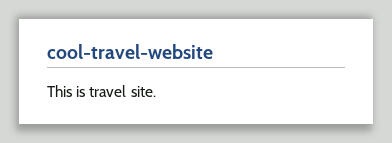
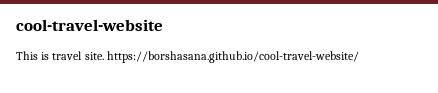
- This is travel site.
+ This is travel site. https://borshasana.github.io/cool-travel-website/

